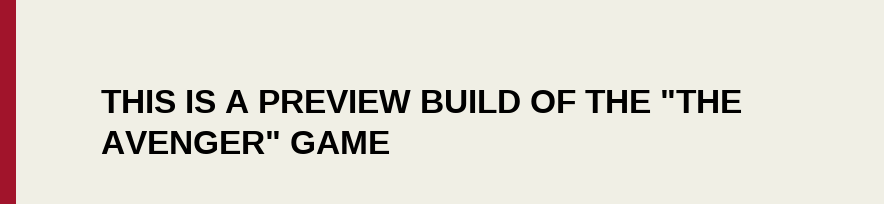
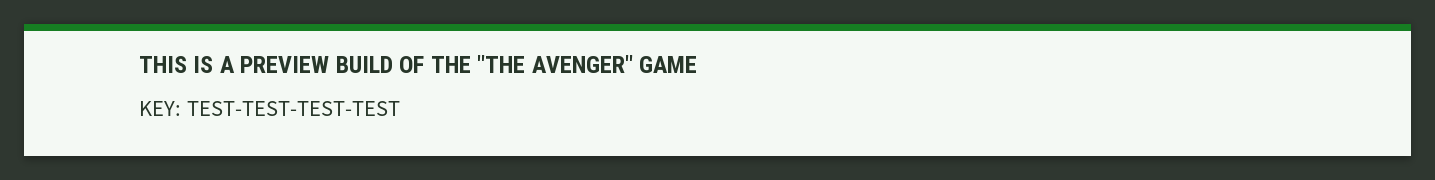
+ KEY: TEST-TEST-TEST-TEST

